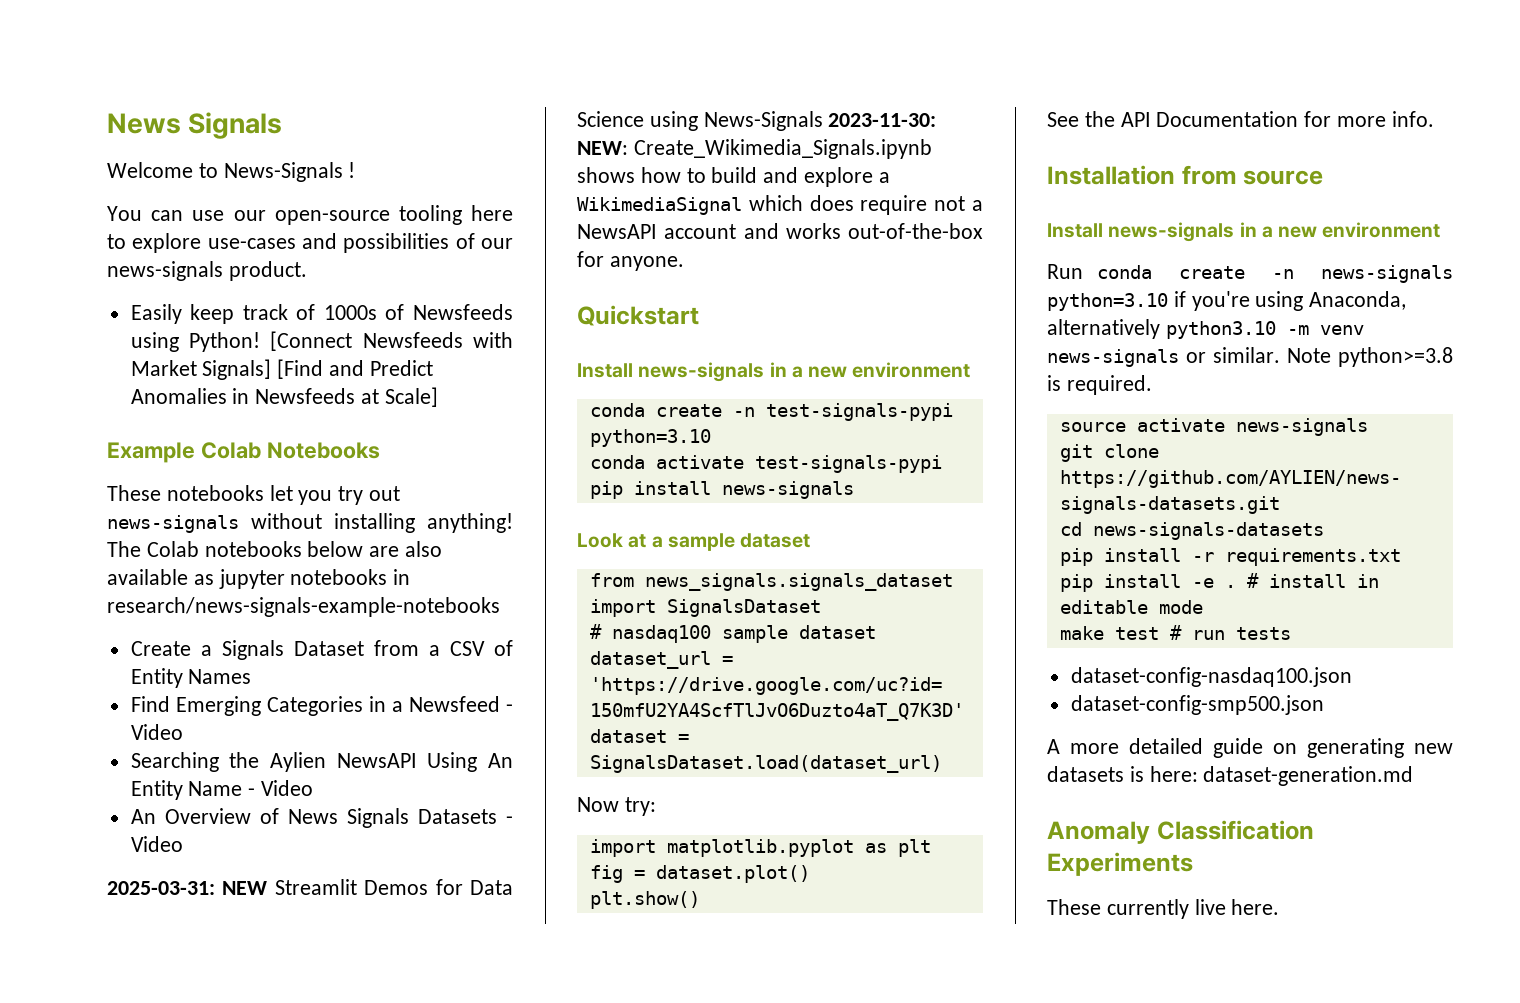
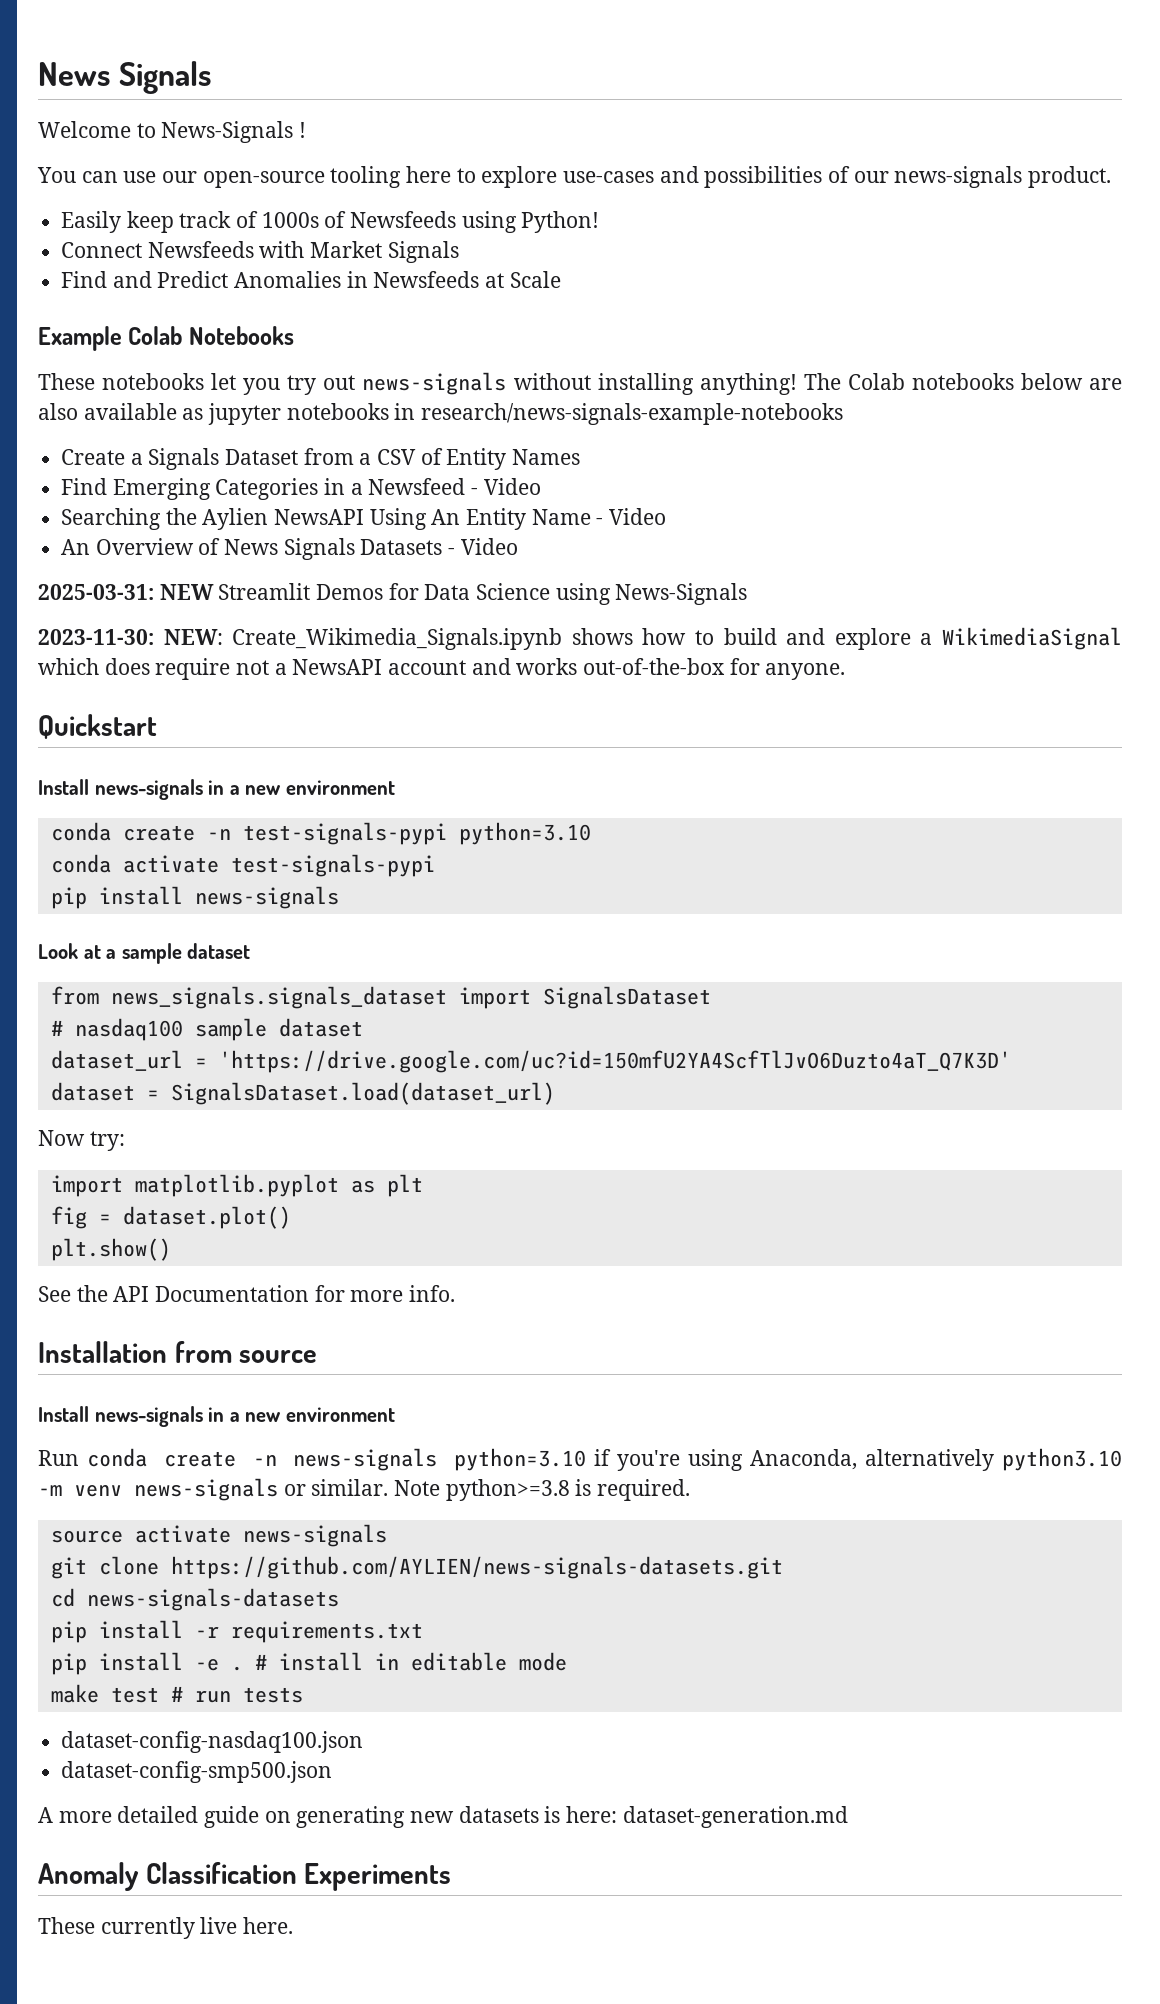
- Easily keep track of 1000s of Newsfeeds using Python! [Connect Newsfeeds with Market Signals] [Find and Predict Anomalies in Newsfeeds at Scale]
+ Easily keep track of 1000s of Newsfeeds using Python!
+ Connect Newsfeeds with Market Signals
+ Find and Predict Anomalies in Newsfeeds at Scale
- 2025-03-31: NEW Streamlit Demos for Data Science using News-Signals 2023-11-30: NEW: Create_Wikimedia_Signals.ipynb shows how to build and explore a WikimediaSignal which does require not a NewsAPI account and works out-of-the-box for anyone.
+ 2025-03-31: NEW Streamlit Demos for Data Science using News-Signals
+ 2023-11-30: NEW: Create_Wikimedia_Signals.ipynb shows how to build and explore a WikimediaSignal which does require not a NewsAPI account and works out-of-the-box for anyone.

